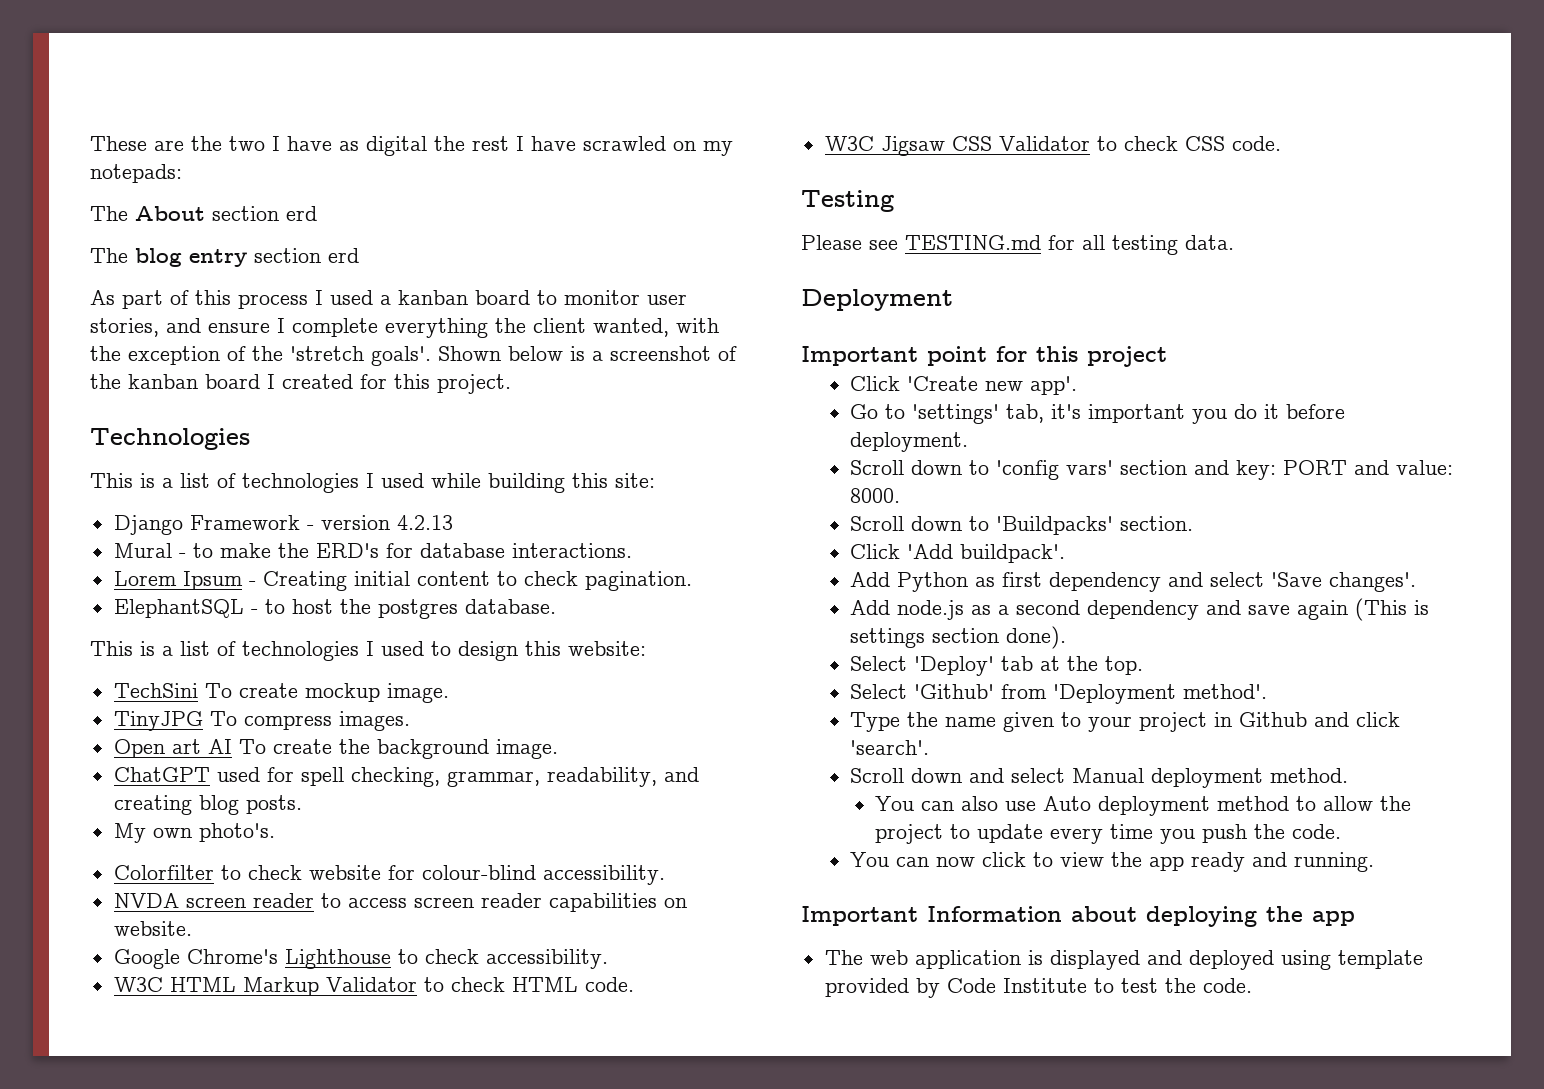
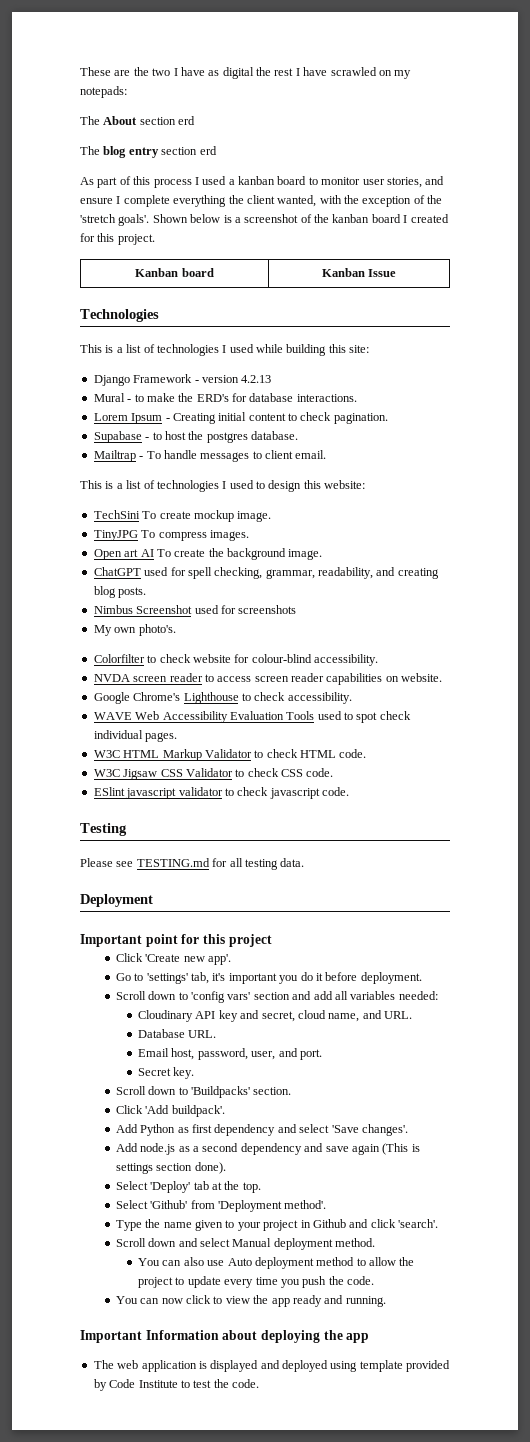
+ Kanban board | Kanban Issue
- ElephantSQL - to host the postgres database.
+ Supabase - to host the postgres database.
+ Mailtrap - To handle messages to client email.
+ Nimbus Screenshot used for screenshots
+ WAVE Web Accessibility Evaluation Tools used to spot check individual pages.
+ ESlint javascript validator to check javascript code.
- Scroll down to 'config vars' section and key: PORT and value: 8000.
+ Scroll down to 'config vars' section and add all variables needed:
+ Cloudinary API key and secret, cloud name, and URL.
+ Database URL.
+ Email host, password, user, and port.
+ Secret key.

